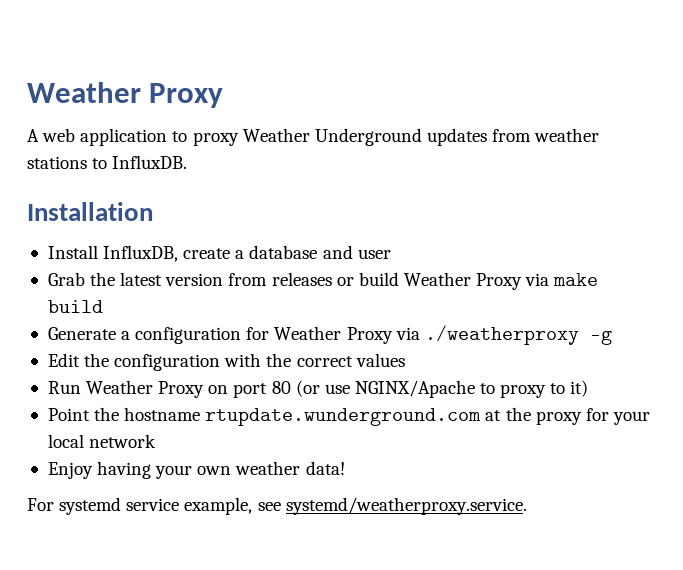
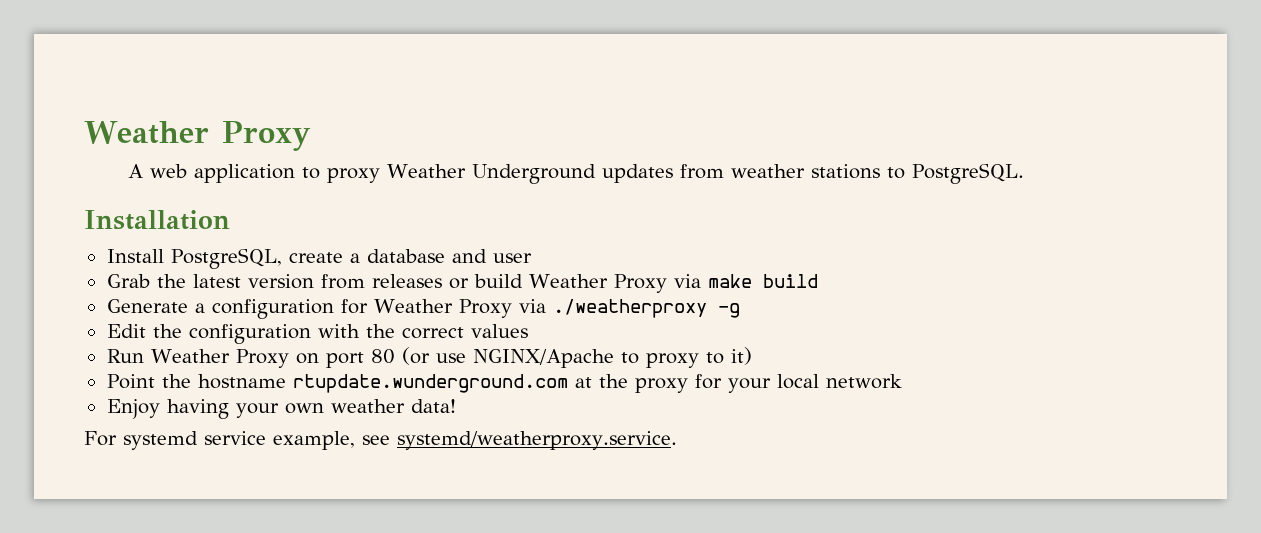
- A web application to proxy Weather Underground updates from weather stations to InfluxDB.
+ A web application to proxy Weather Underground updates from weather stations to PostgreSQL.
- Install InfluxDB, create a database and user
+ Install PostgreSQL, create a database and user

